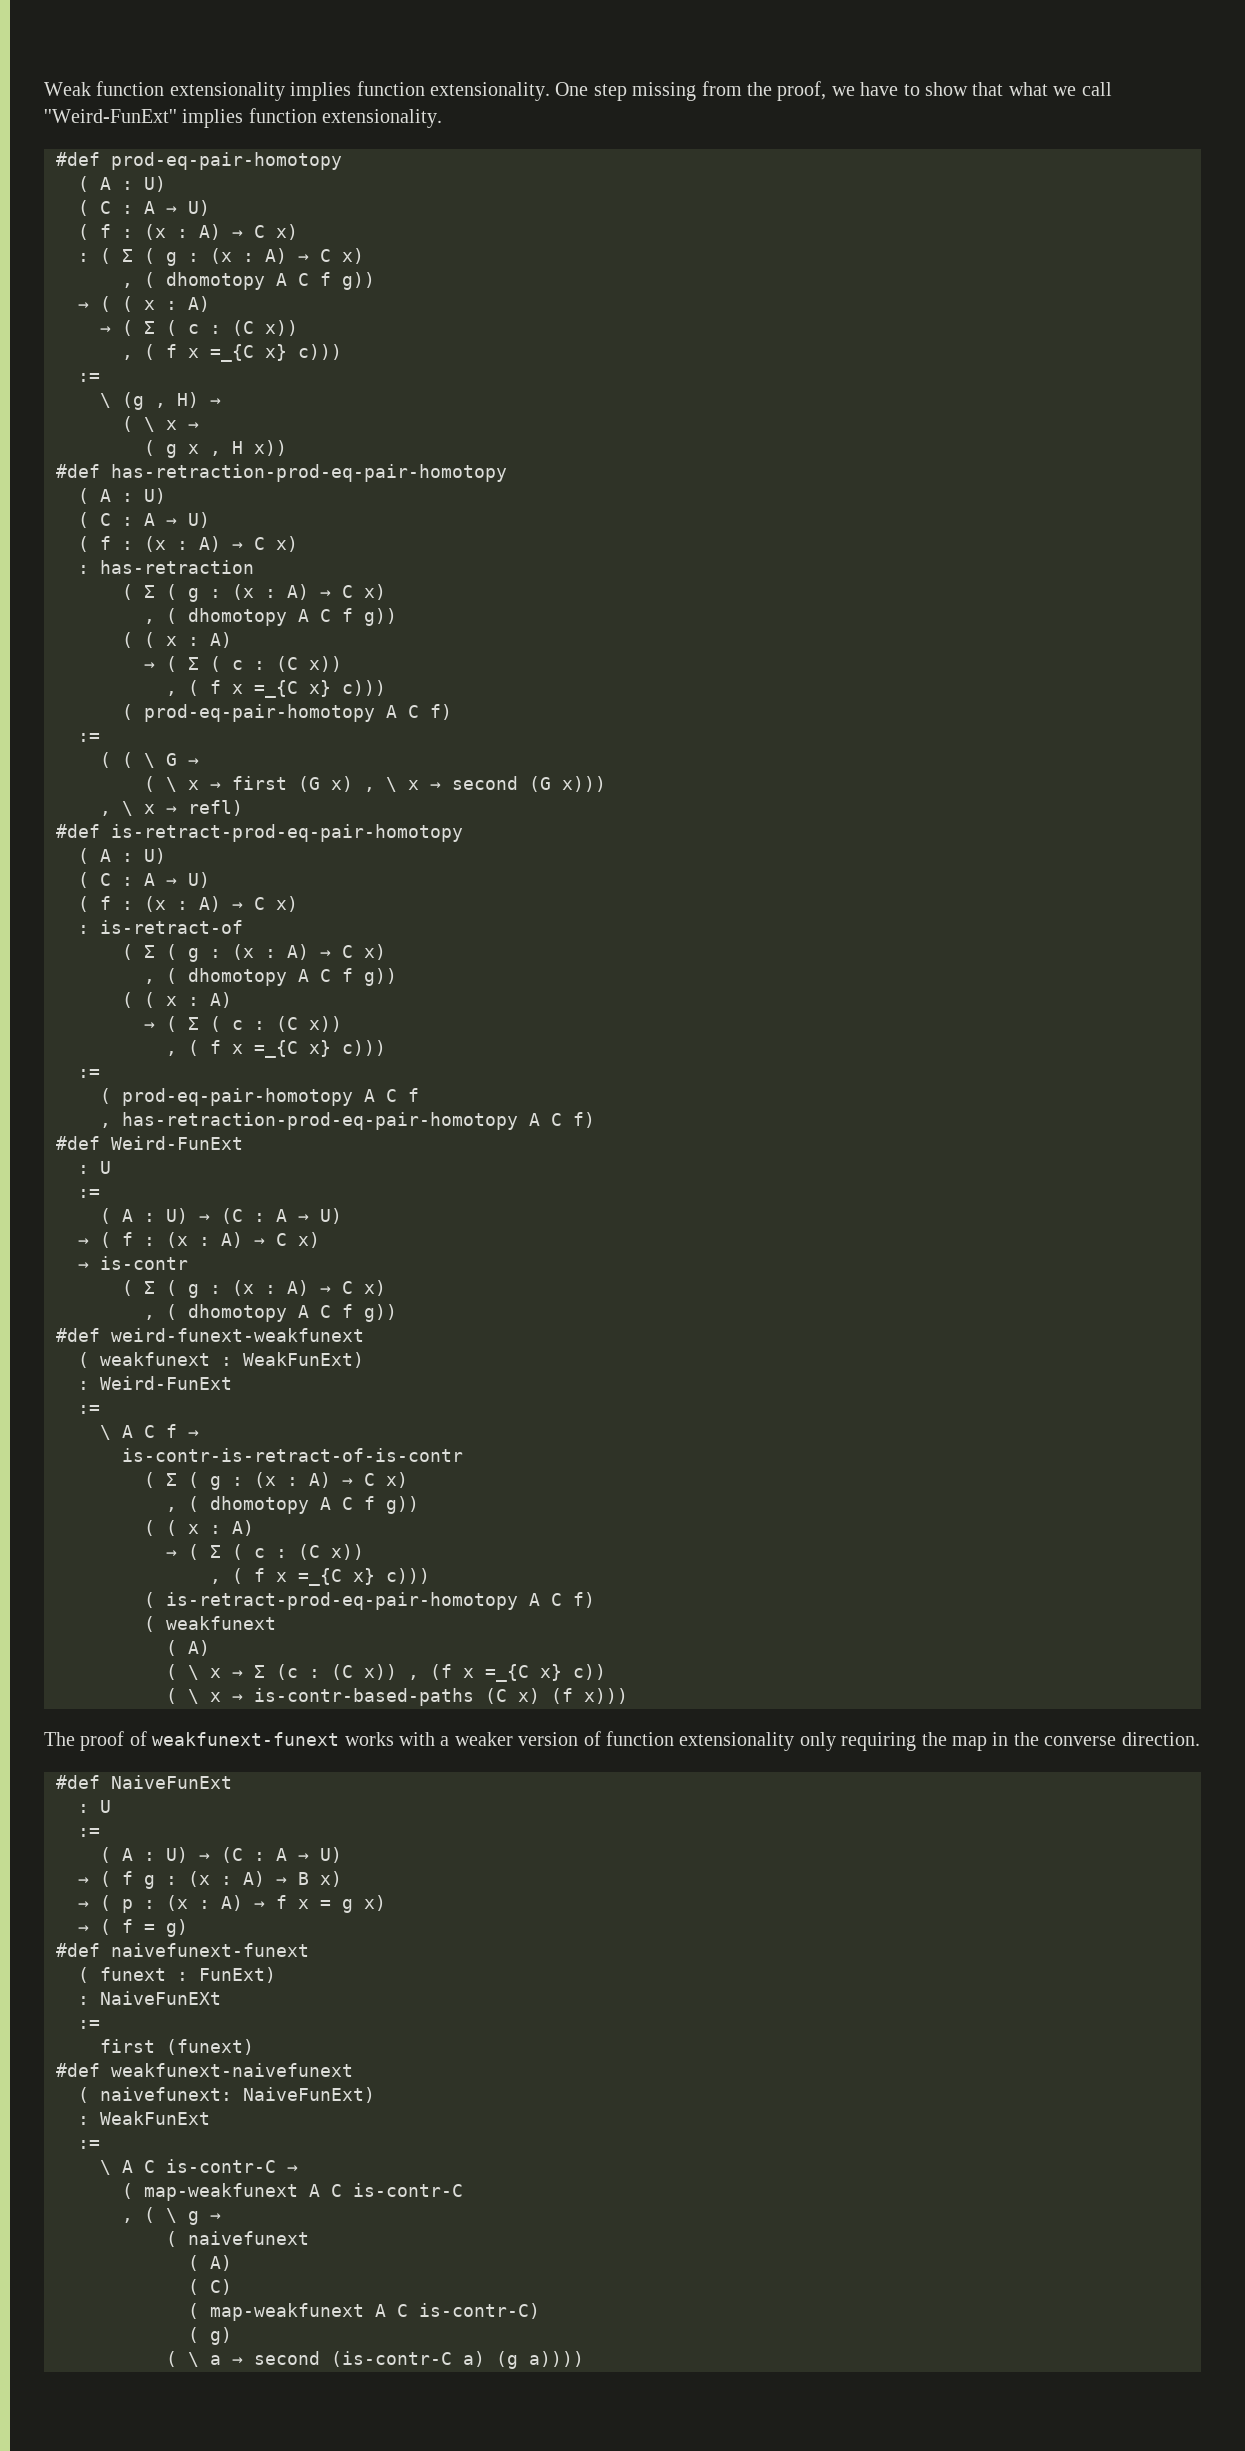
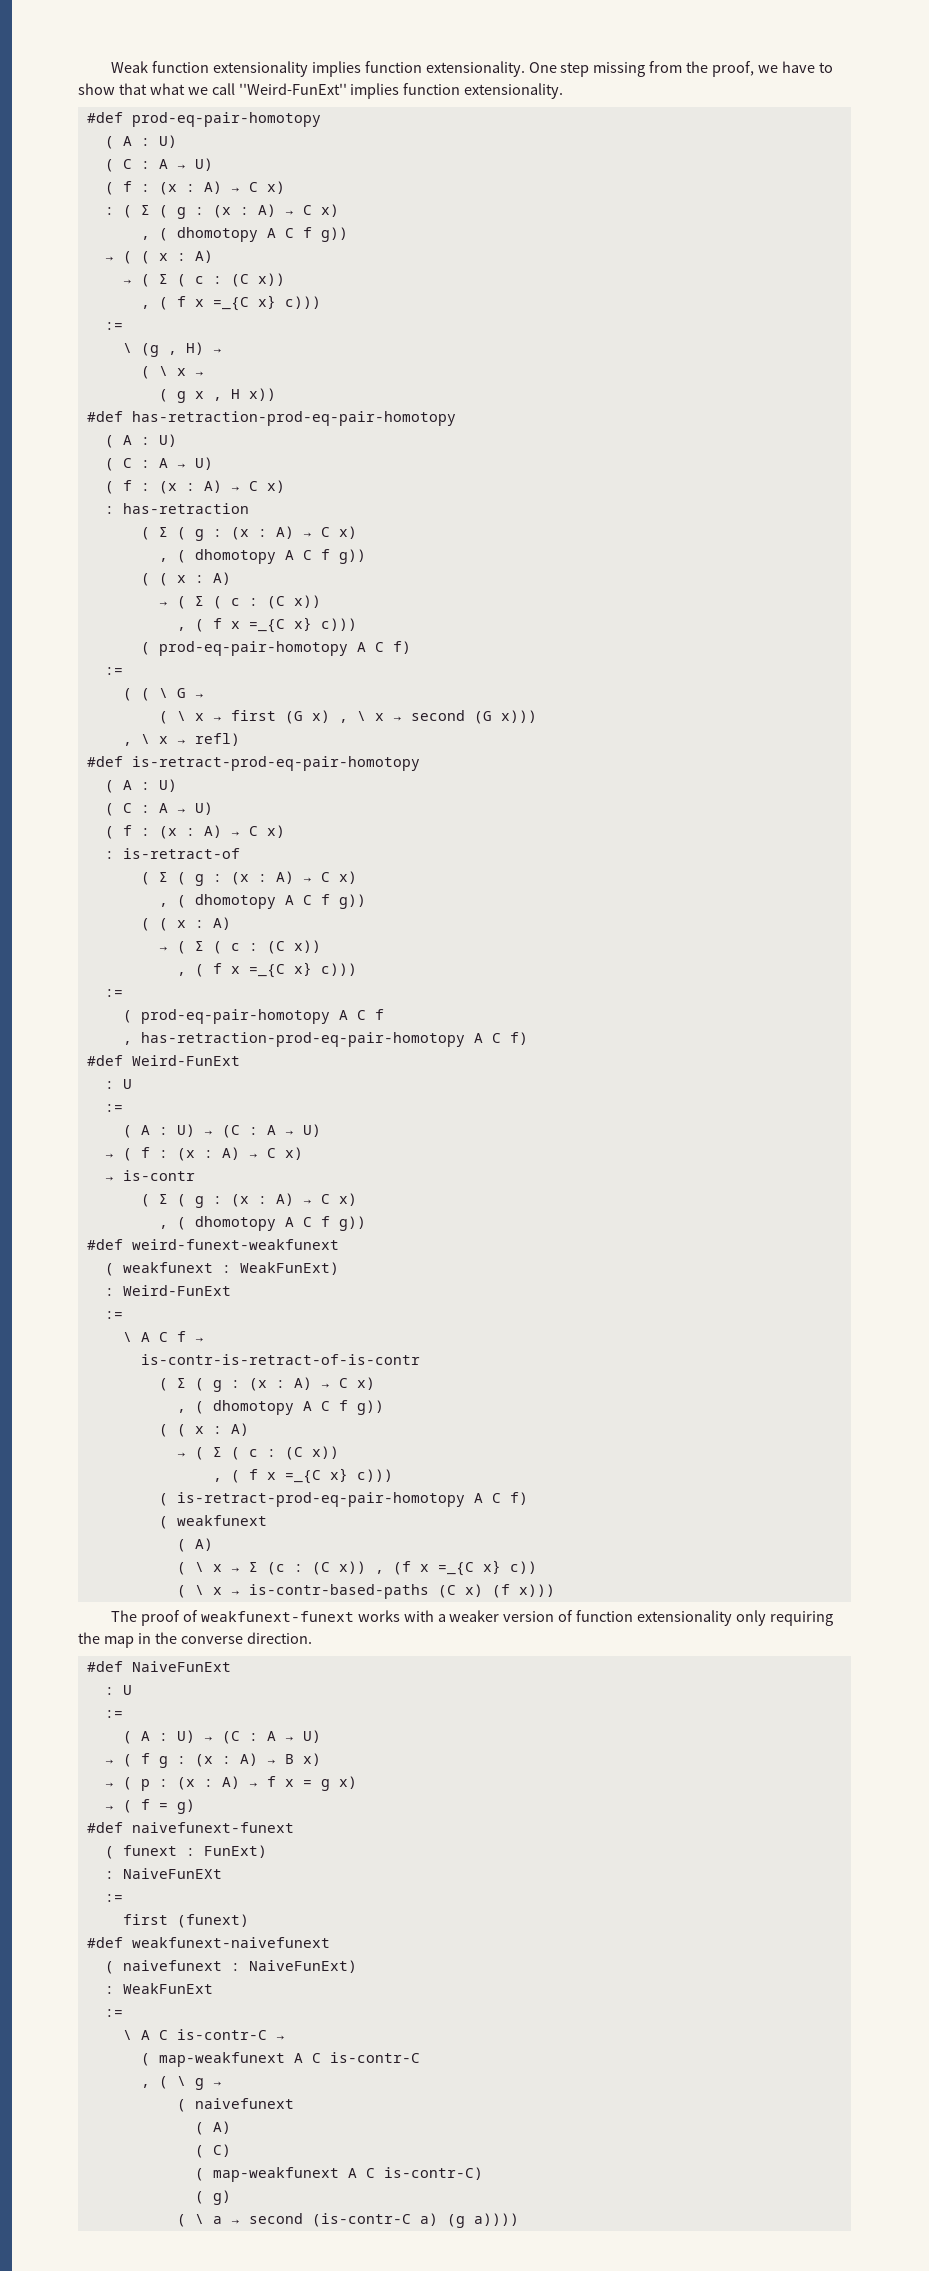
- ( naivefunext: NaiveFunExt)
+ ( naivefunext : NaiveFunExt)

